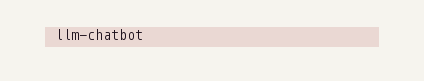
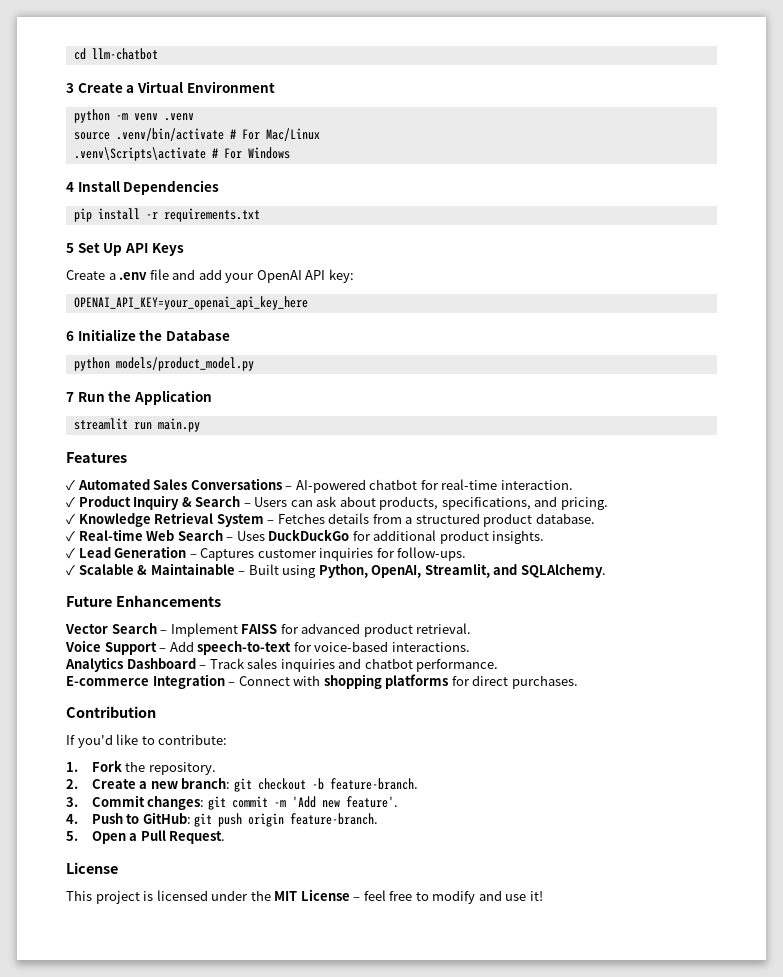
- llm-chatbot
+ cd llm-chatbot
+ 3 Create a Virtual Environment
+ python -m venv .venv
+ source .venv/bin/activate # For Mac/Linux
+ .venv\Scripts\activate # For Windows
+ 4 Install Dependencies
+ pip install -r requirements.txt
+ 5 Set Up API Keys
+ Create a .env file and add your OpenAI API key:
+ OPENAI_API_KEY=your_openai_api_key_here
+ 6 Initialize the Database
+ python models/product_model.py
+ 7 Run the Application
+ streamlit run main.py
+ Features
+ ✓ Automated Sales Conversations – AI-powered chatbot for real-time interaction.
+ ✓ Product Inquiry & Search – Users can ask about products, specifications, and pricing.
+ ✓ Knowledge Retrieval System – Fetches details from a structured product database.
+ ✓ Real-time Web Search – Uses DuckDuckGo for additional product insights.
+ ✓ Lead Generation – Captures customer inquiries for follow-ups.
+ ✓ Scalable & Maintainable – Built using Python, OpenAI, Streamlit, and SQLAlchemy.
+ Future Enhancements
+ Vector Search – Implement FAISS for advanced product retrieval.
+ Voice Support – Add speech-to-text for voice-based interactions.
+ Analytics Dashboard – Track sales inquiries and chatbot performance.
+ E-commerce Integration – Connect with shopping platforms for direct purchases.
+ Contribution
+ If you'd like to contribute:
+ 1. Fork the repository.
+ 2. Create a new branch: git checkout -b feature-branch.
+ 3. Commit changes: git commit -m 'Add new feature'.
+ 4. Push to GitHub: git push origin feature-branch.
+ 5. Open a Pull Request.
+ License
+ This project is licensed under the MIT License – feel free to modify and use it!

